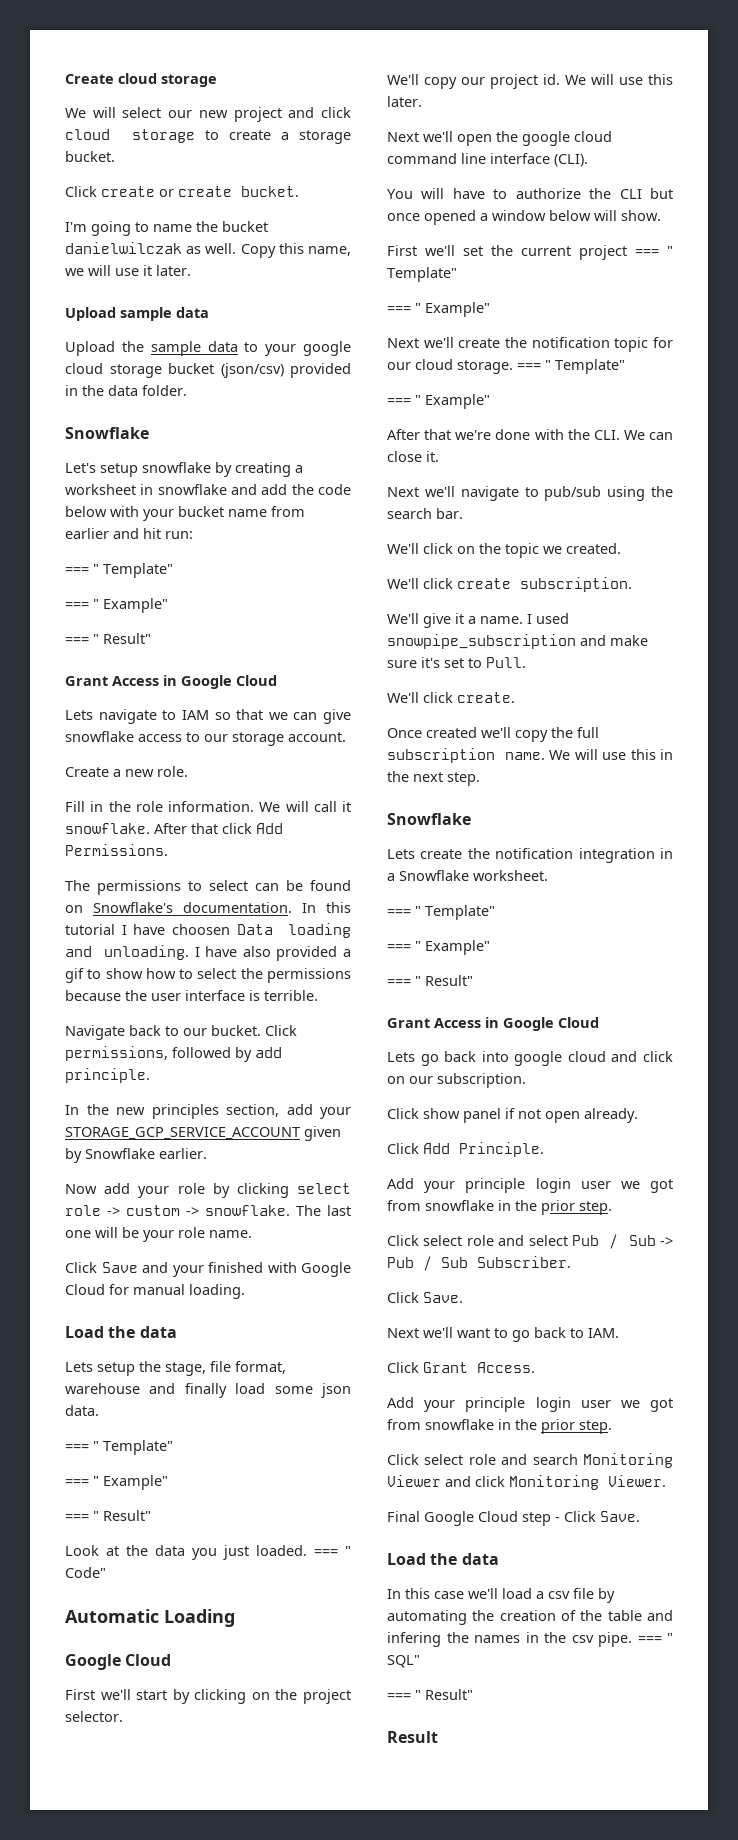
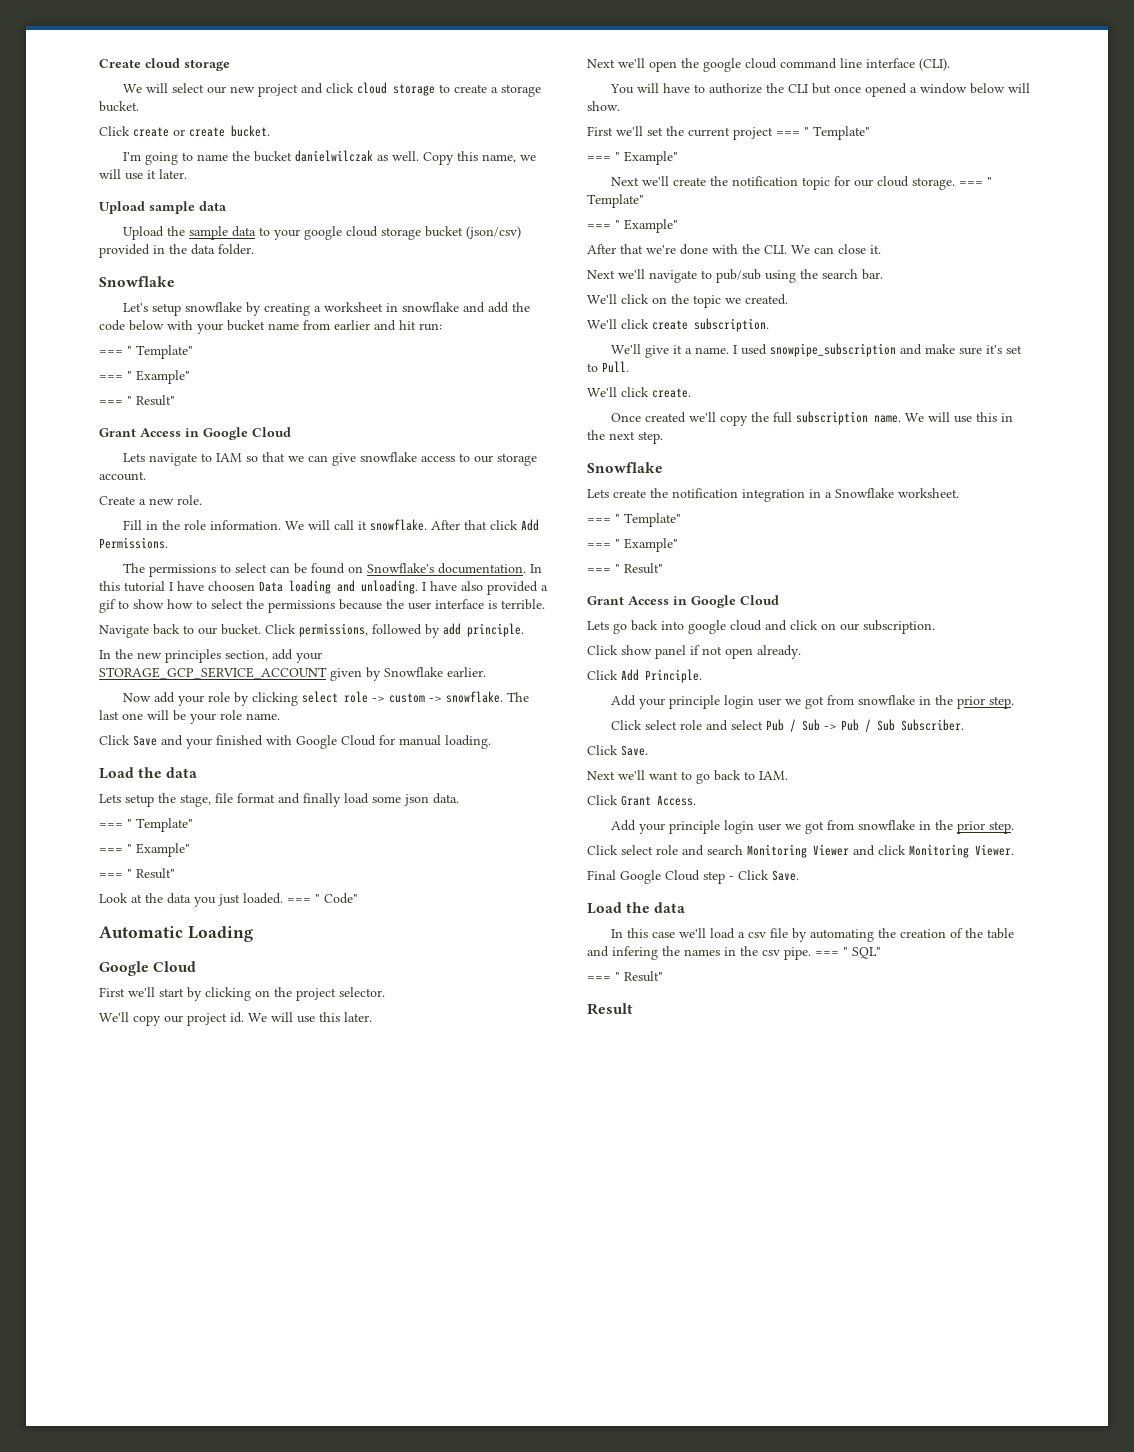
- Lets setup the stage, file format, warehouse and finally load some json data.
+ Lets setup the stage, file format and finally load some json data.

